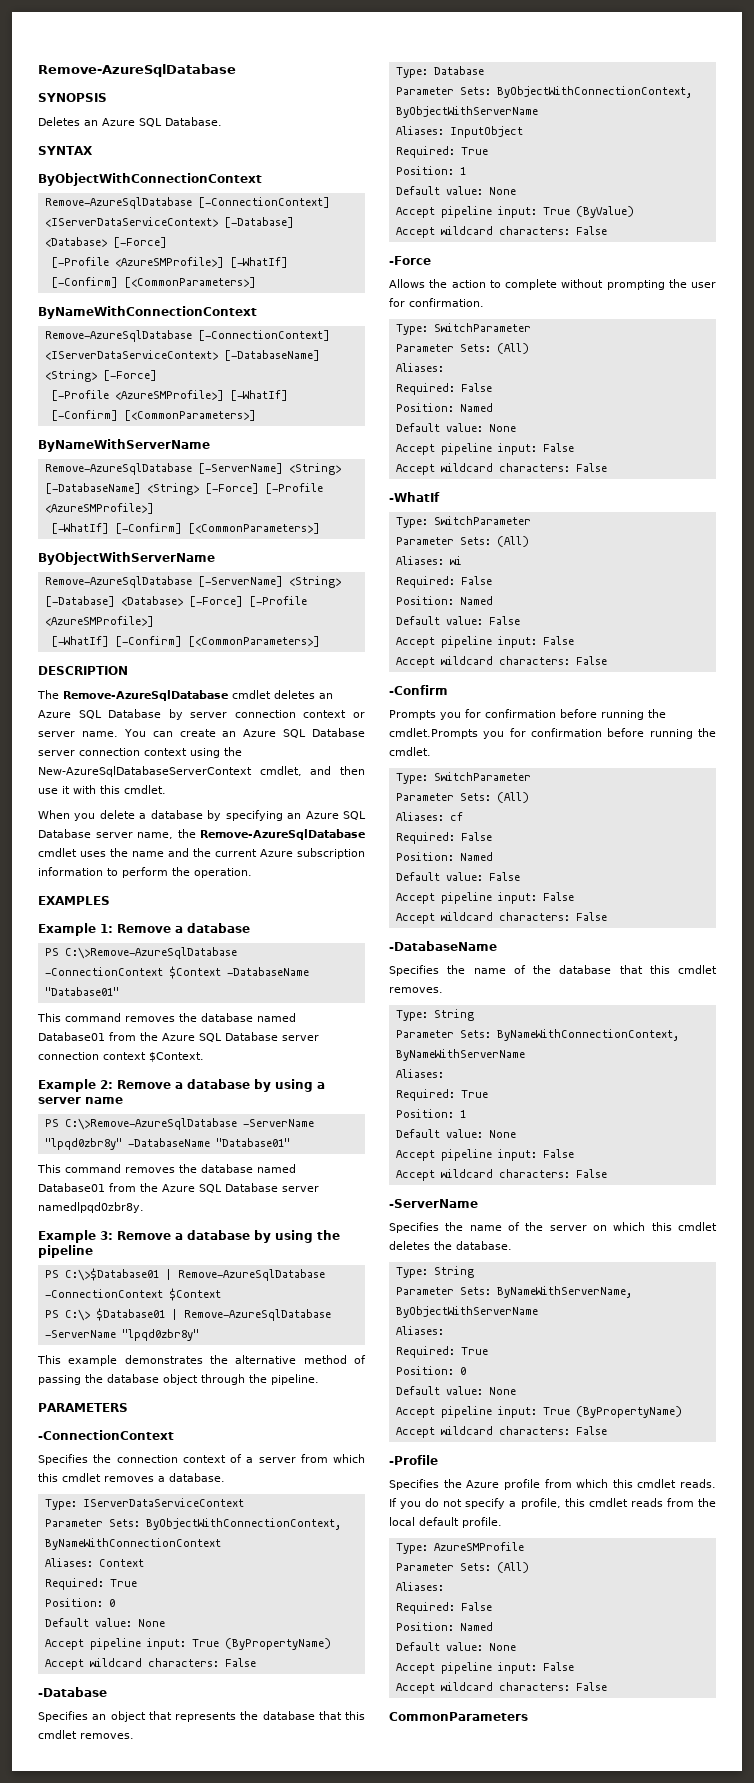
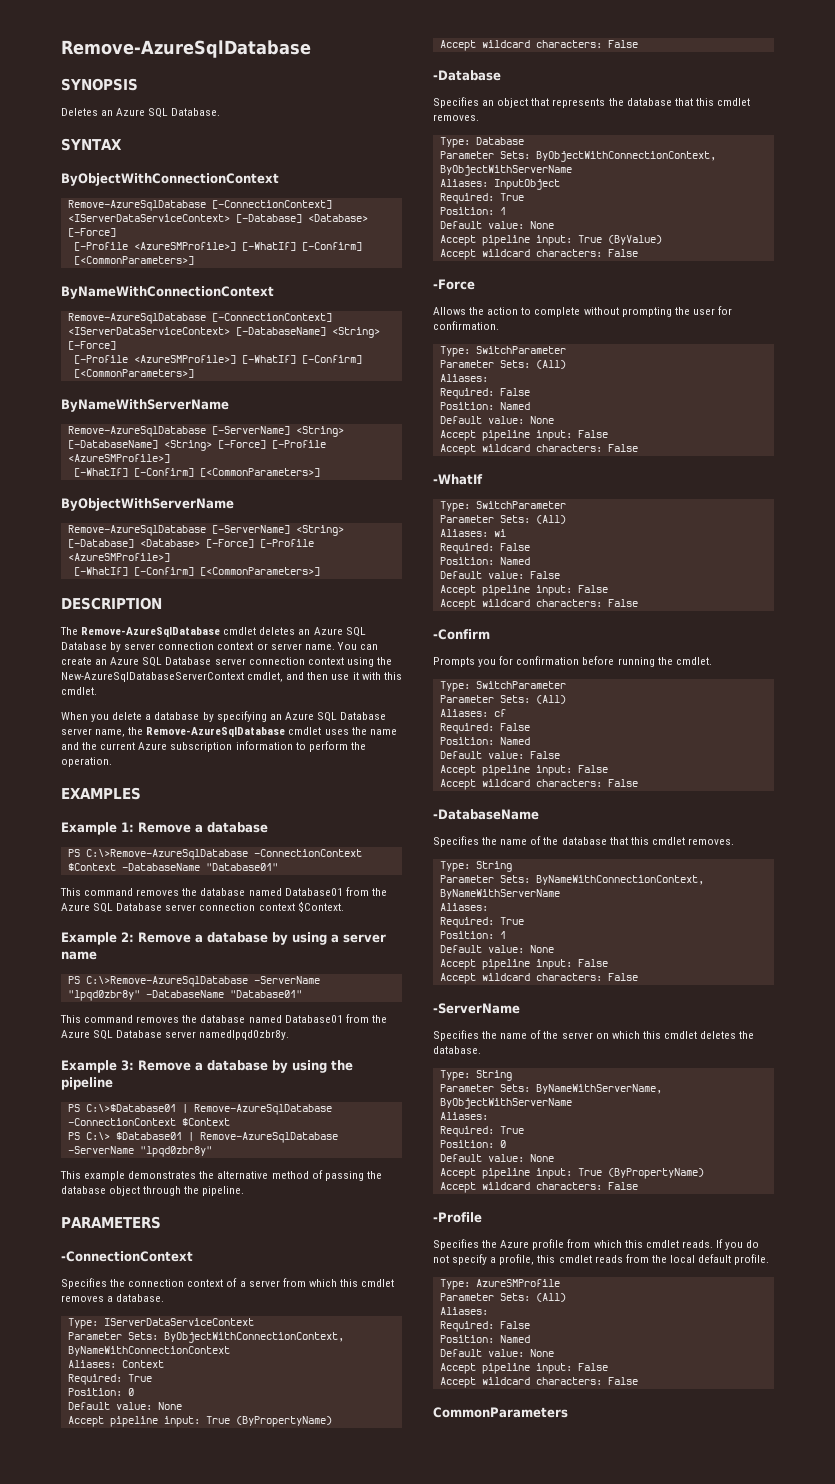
- Prompts you for confirmation before running the cmdlet.Prompts you for confirmation before running the cmdlet.
+ Prompts you for confirmation before running the cmdlet.

